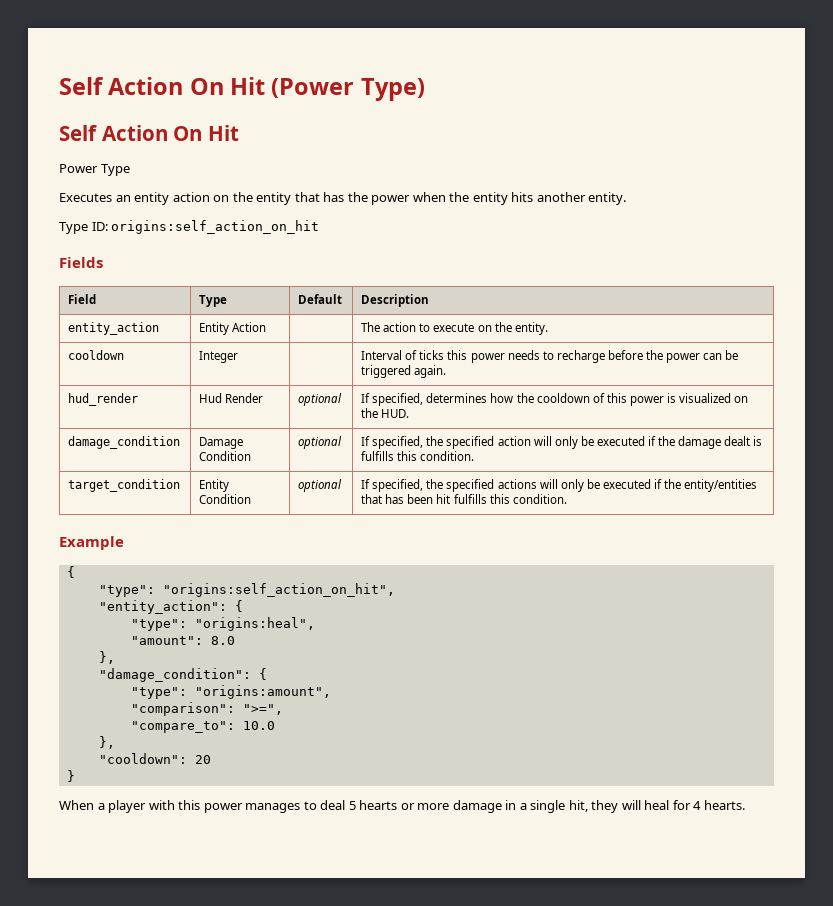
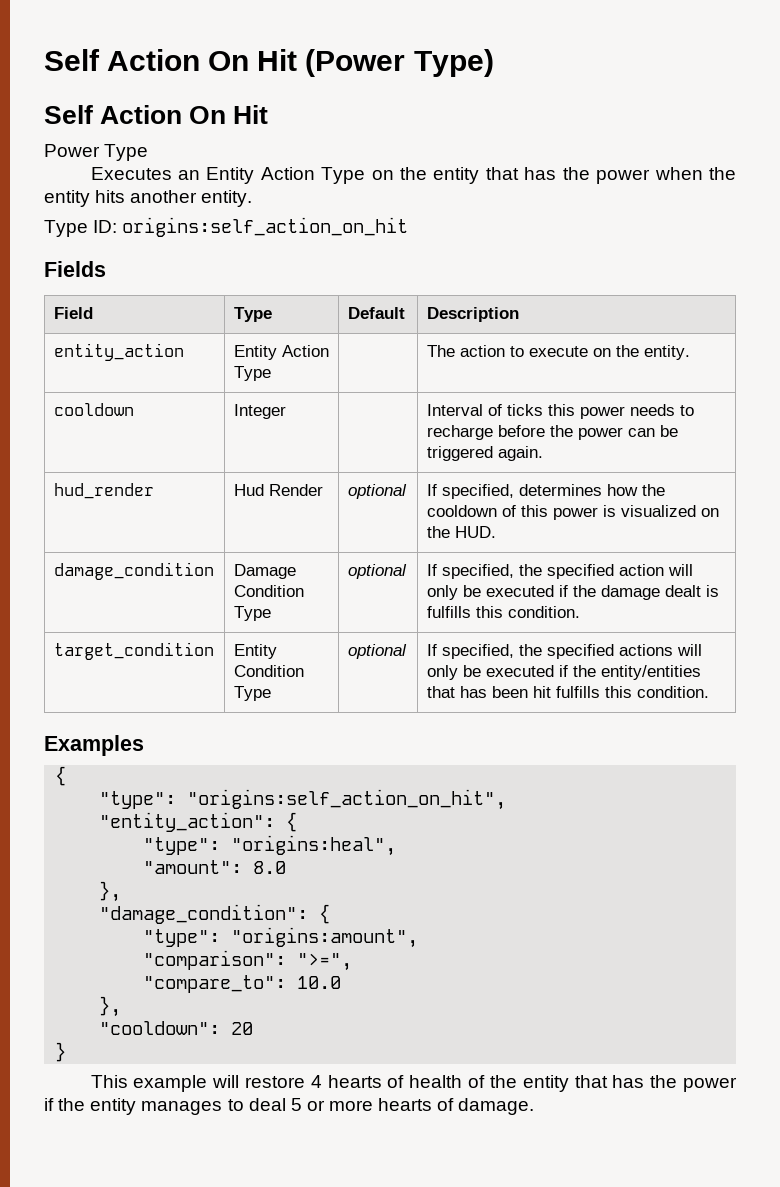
- Executes an entity action on the entity that has the power when the entity hits another entity.
+ Executes an Entity Action Type on the entity that has the power when the entity hits another entity.
- entity_action | Entity Action | | The action to execute on the entity.
+ entity_action | Entity Action Type | | The action to execute on the entity.
- damage_condition | Damage Condition | optional | If specified, the specified action will only be executed if the damage dealt is fulfills this condition.
+ damage_condition | Damage Condition Type | optional | If specified, the specified action will only be executed if the damage dealt is fulfills this condition.
- target_condition | Entity Condition | optional | If specified, the specified actions will only be executed if the entity/entities that has been hit fulfills this condition.
+ target_condition | Entity Condition Type | optional | If specified, the specified actions will only be executed if the entity/entities that has been hit fulfills this condition.
- Example
+ Examples
- When a player with this power manages to deal 5 hearts or more damage in a single hit, they will heal for 4 hearts.
+ This example will restore 4 hearts of health of the entity that has the power if the entity manages to deal 5 or more hearts of damage.

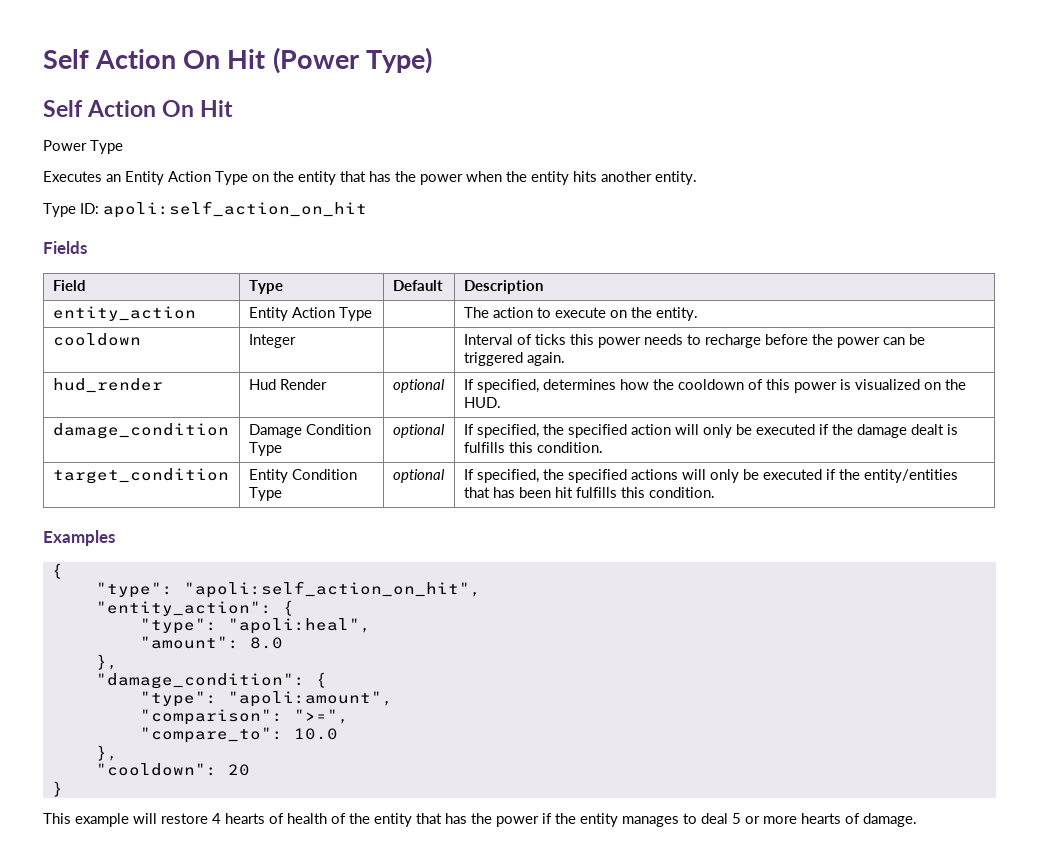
- Type ID: origins:self_action_on_hit
+ Type ID: apoli:self_action_on_hit
- "type": "origins:self_action_on_hit",
+ "type": "apoli:self_action_on_hit",
- "type": "origins:heal",
+ "type": "apoli:heal",
- "type": "origins:amount",
+ "type": "apoli:amount",

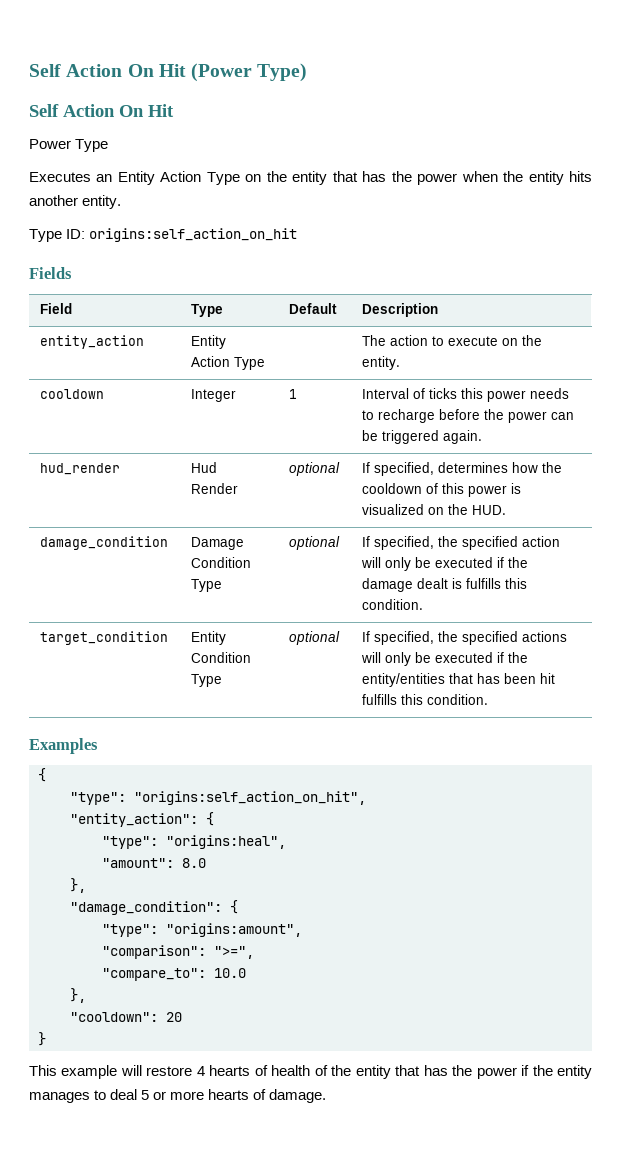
- Type ID: apoli:self_action_on_hit
+ Type ID: origins:self_action_on_hit
- cooldown | Integer | | Interval of ticks this power needs to recharge before the power can be triggered again.
+ cooldown | Integer | 1 | Interval of ticks this power needs to recharge before the power can be triggered again.
- "type": "apoli:self_action_on_hit",
+ "type": "origins:self_action_on_hit",
- "type": "apoli:heal",
+ "type": "origins:heal",
- "type": "apoli:amount",
+ "type": "origins:amount",

